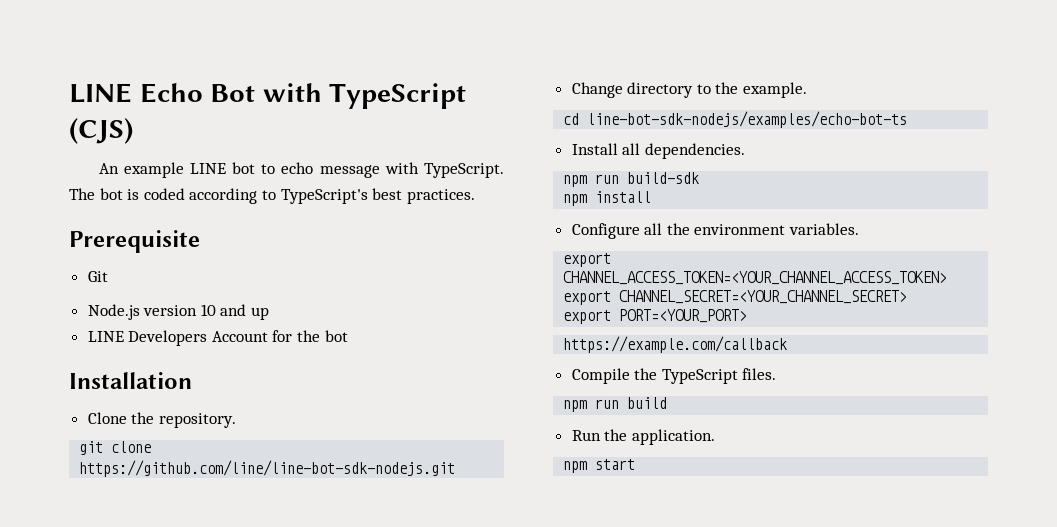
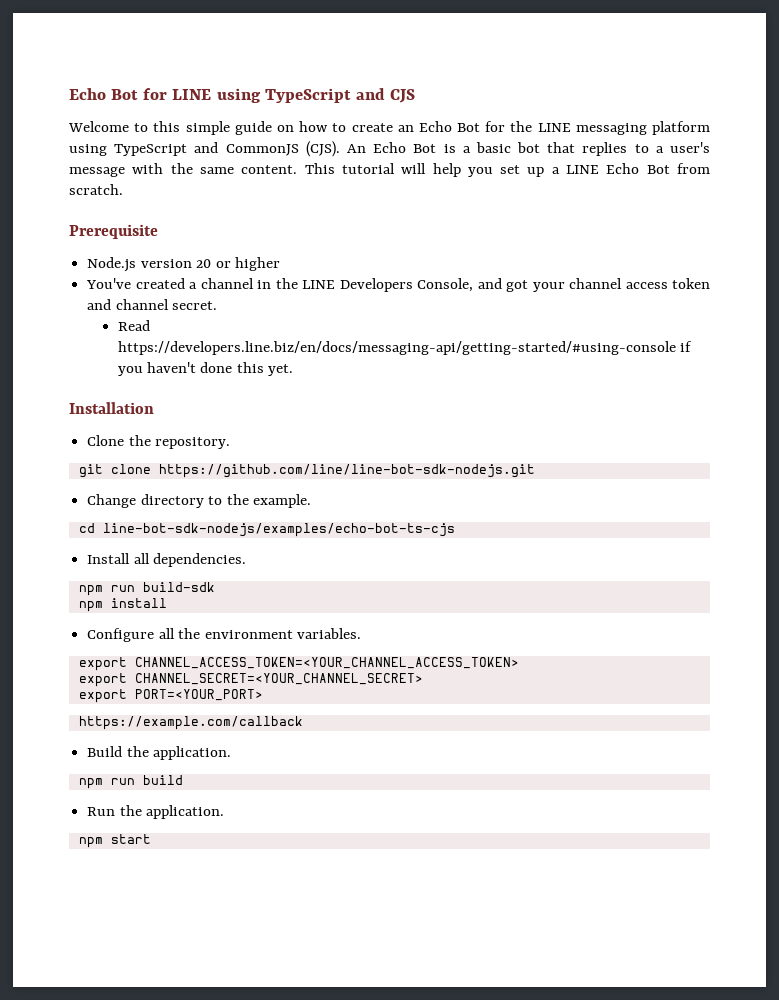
- LINE Echo Bot with TypeScript (CJS)
- An example LINE bot to echo message with TypeScript. The bot is coded according to TypeScript's best practices.
+ Echo Bot for LINE using TypeScript and CJS
+ Welcome to this simple guide on how to create an Echo Bot for the LINE messaging platform using TypeScript and CommonJS (CJS). An Echo Bot is a basic bot that replies to a user's message with the same content. This tutorial will help you set up a LINE Echo Bot from scratch.
- Git
- Node.js version 10 and up
- LINE Developers Account for the bot
+ Node.js version 20 or higher
+ You've created a channel in the LINE Developers Console, and got your channel access token and channel secret.
+ Read https://developers.line.biz/en/docs/messaging-api/getting-started/#using-console if you haven't done this yet.
- cd line-bot-sdk-nodejs/examples/echo-bot-ts
+ cd line-bot-sdk-nodejs/examples/echo-bot-ts-cjs
- Compile the TypeScript files.
+ Build the application.

